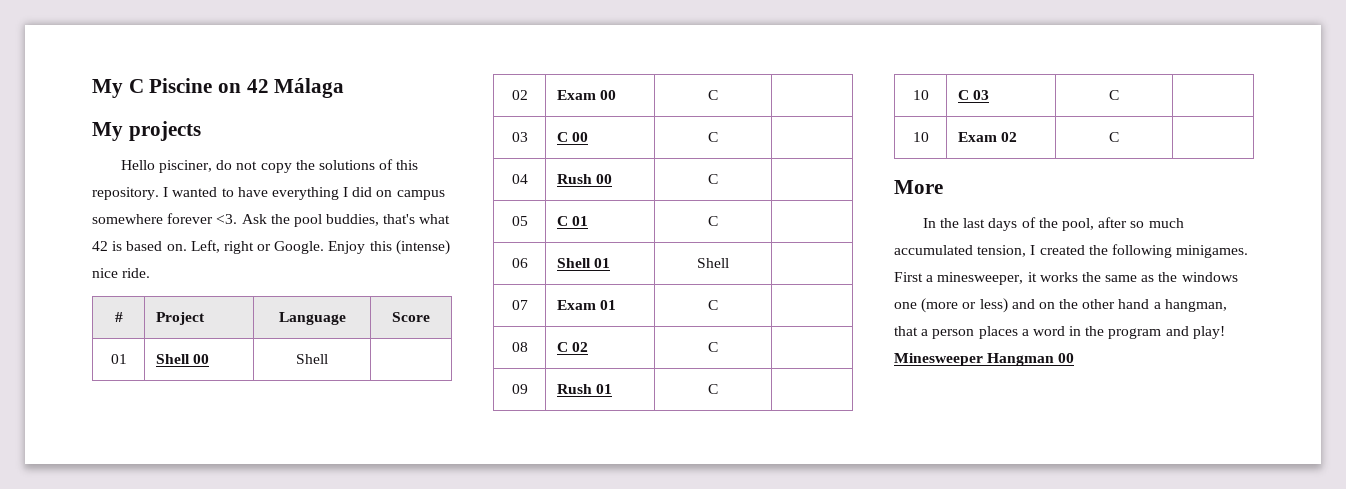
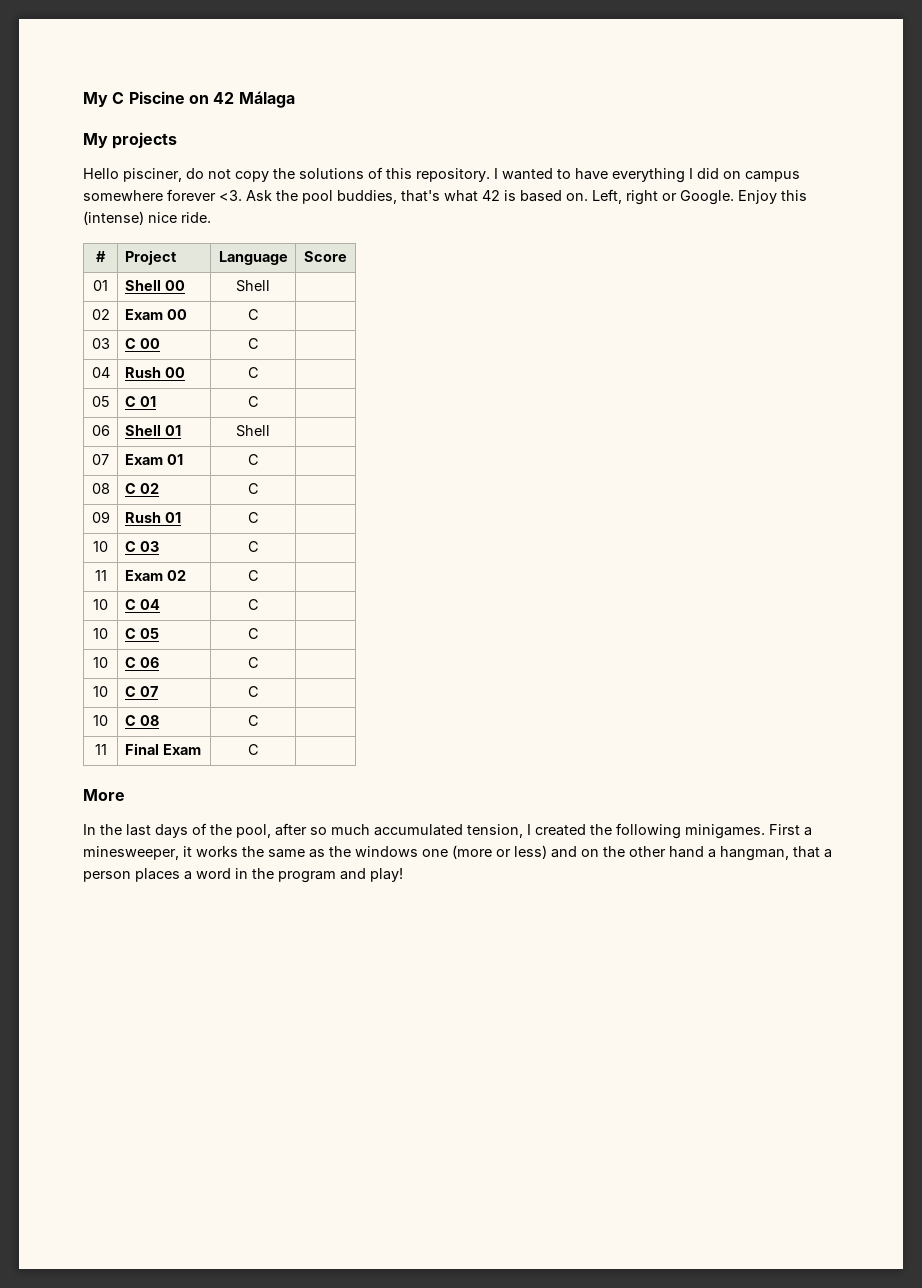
- 10 | Exam 02 | C |
+ 11 | Exam 02 | C |
+ 10 | C 04 | C |
+ 10 | C 05 | C |
+ 10 | C 06 | C |
+ 10 | C 07 | C |
+ 10 | C 08 | C |
+ 11 | Final Exam | C |
- Minesweeper Hangman 00

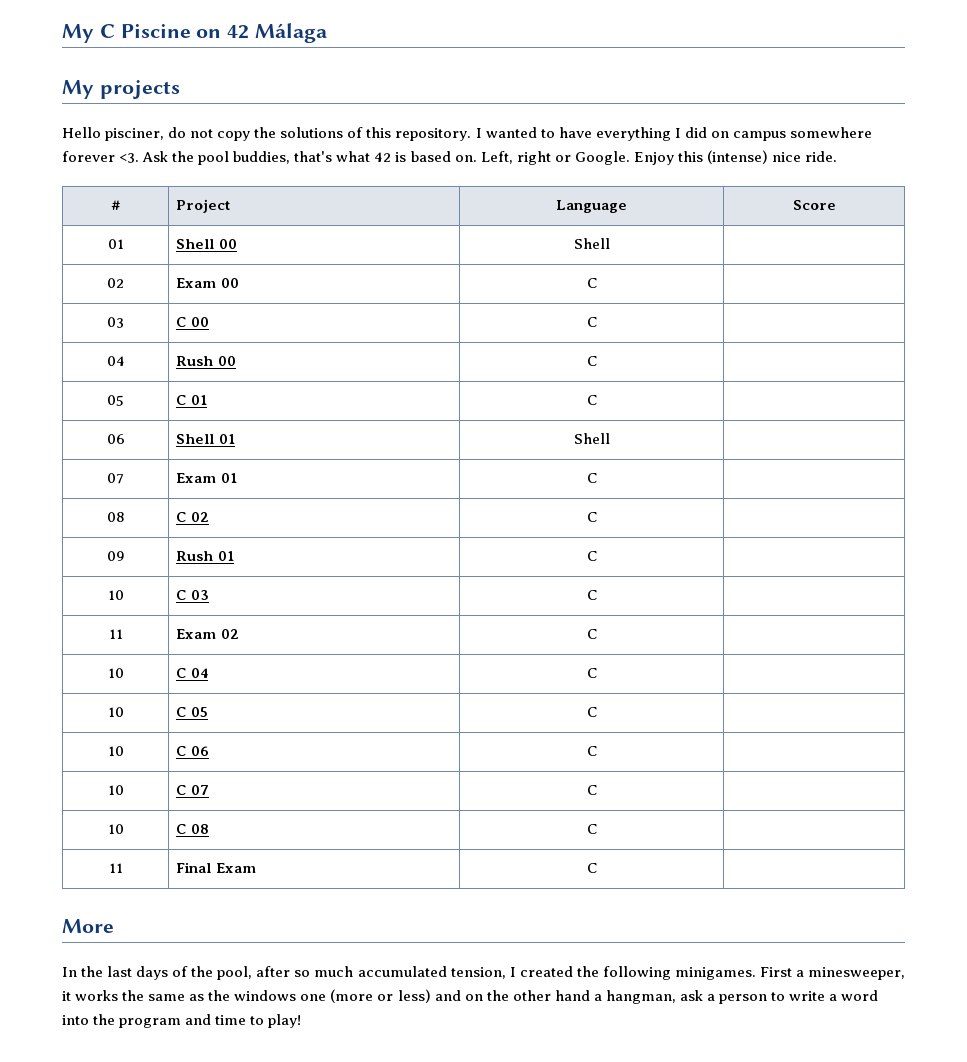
- First a minesweeper, it works the same as the windows one (more or less) and on the other hand a hangman, that a person places a word in the program and play!
+ First a minesweeper, it works the same as the windows one (more or less) and on the other hand a hangman, ask a person to write a word into the program and time to play!

